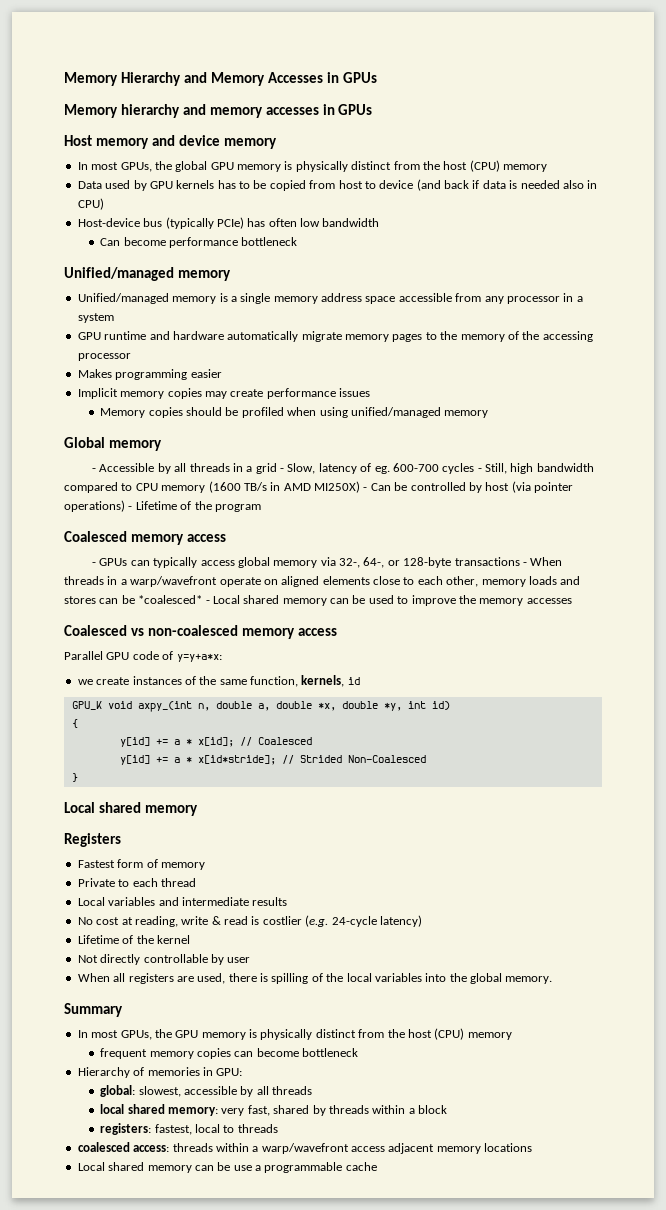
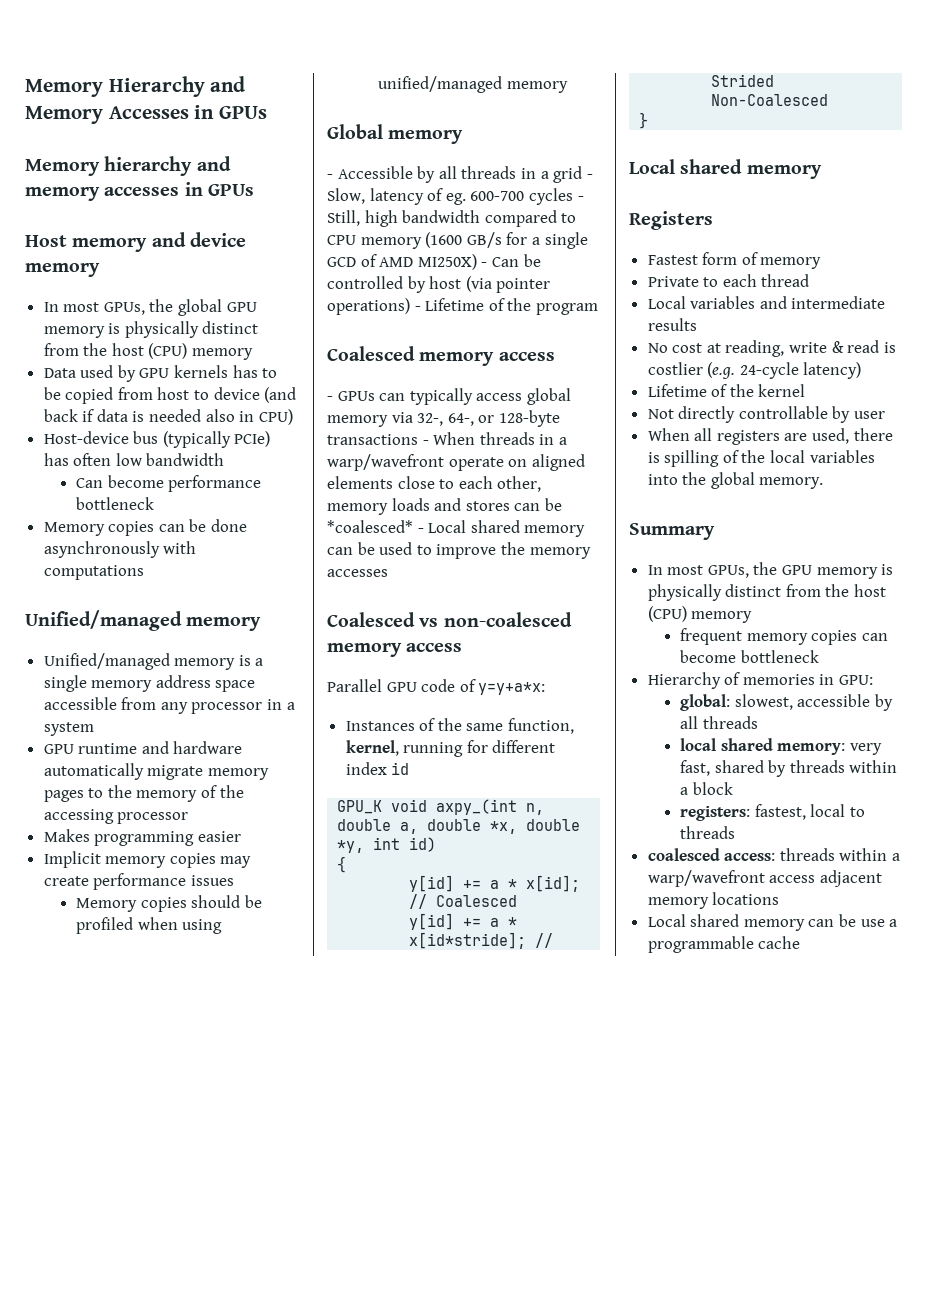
+ Memory copies can be done asynchronously with computations
- - Accessible by all threads in a grid - Slow, latency of eg. 600-700 cycles - Still, high bandwidth compared to CPU memory (1600 TB/s in AMD MI250X) - Can be controlled by host (via pointer operations) - Lifetime of the program
+ - Accessible by all threads in a grid - Slow, latency of eg. 600-700 cycles - Still, high bandwidth compared to CPU memory (1600 GB/s for a single GCD of AMD MI250X) - Can be controlled by host (via pointer operations) - Lifetime of the program
- we create instances of the same function, kernels, id
+ Instances of the same function, kernel, running for different index id

